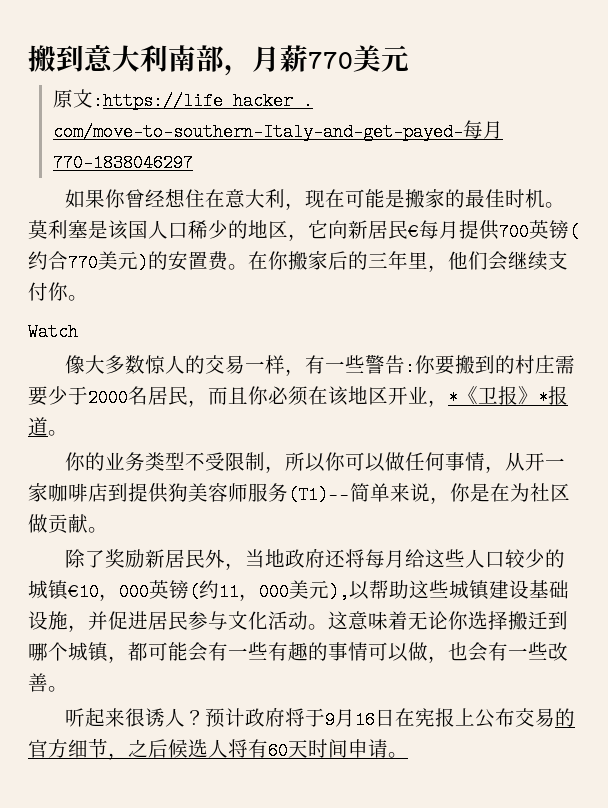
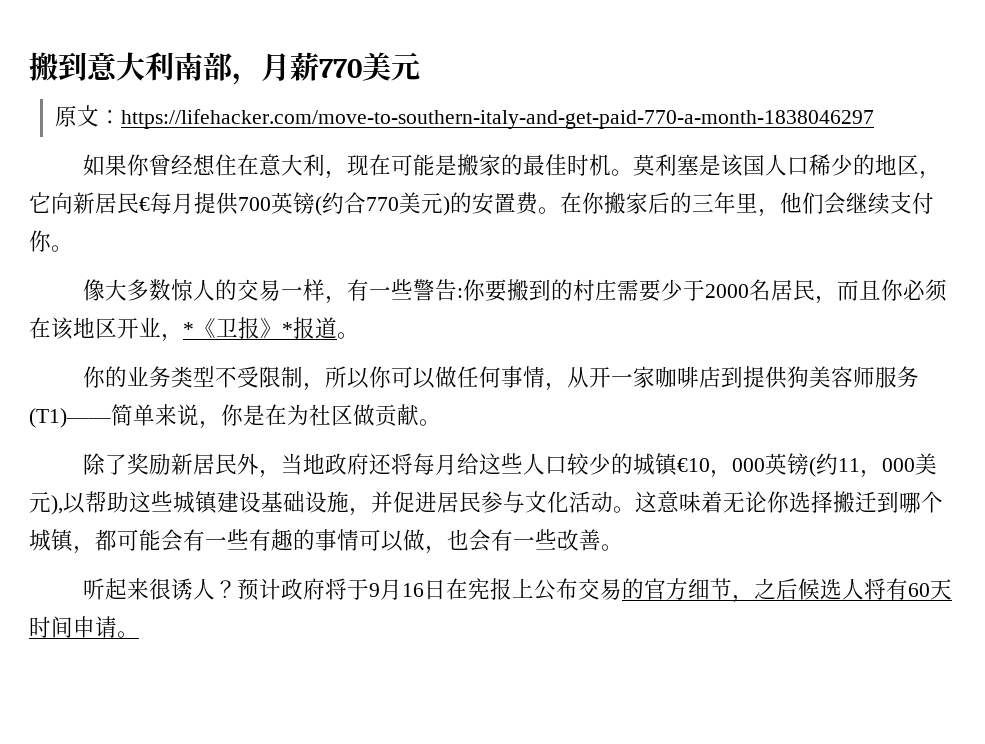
- 原文:https://life hacker . com/move-to-southern-Italy-and-get-payed-每月770-1838046297
+ 原文：https://lifehacker.com/move-to-southern-italy-and-get-paid-770-a-month-1838046297
- Watch

